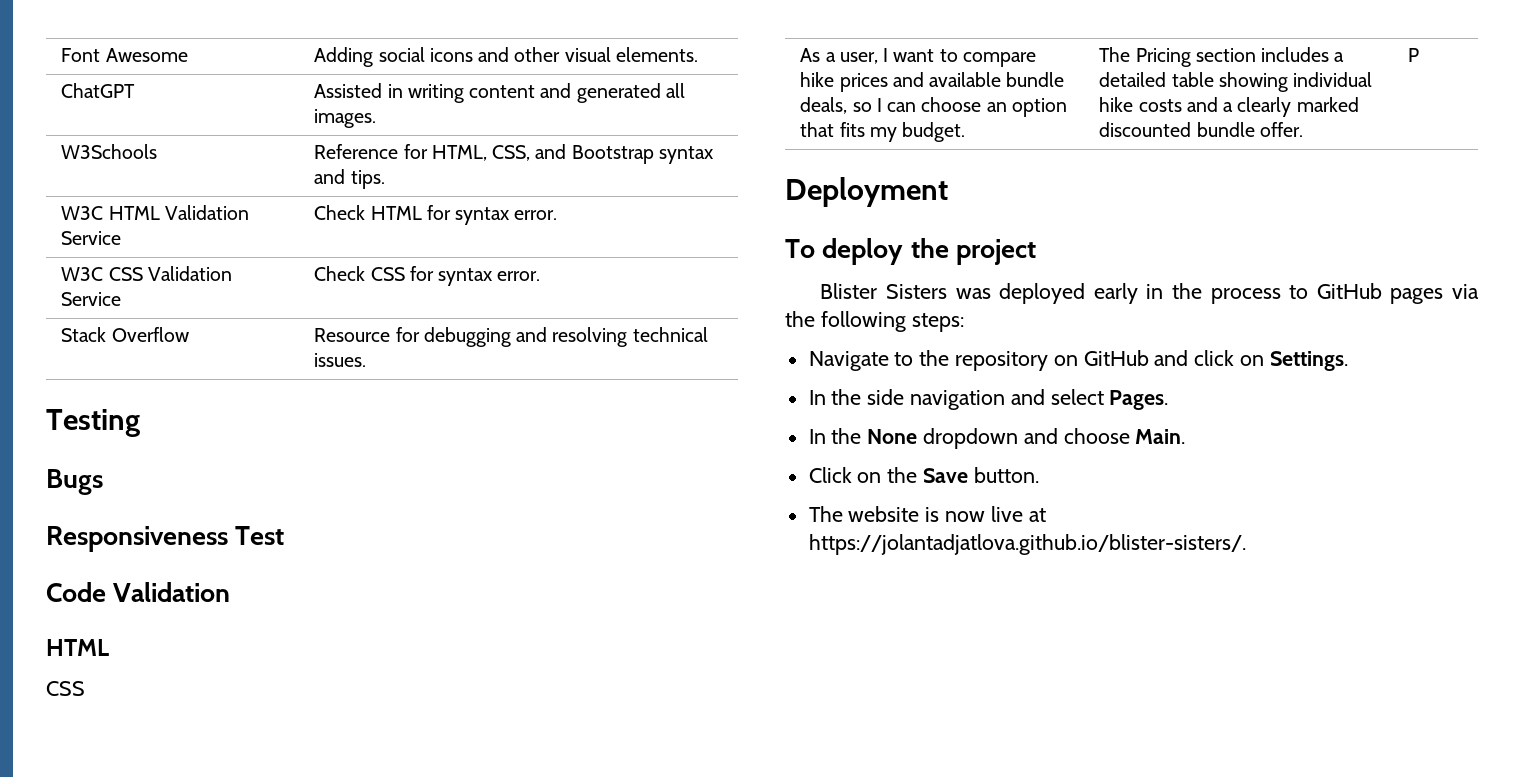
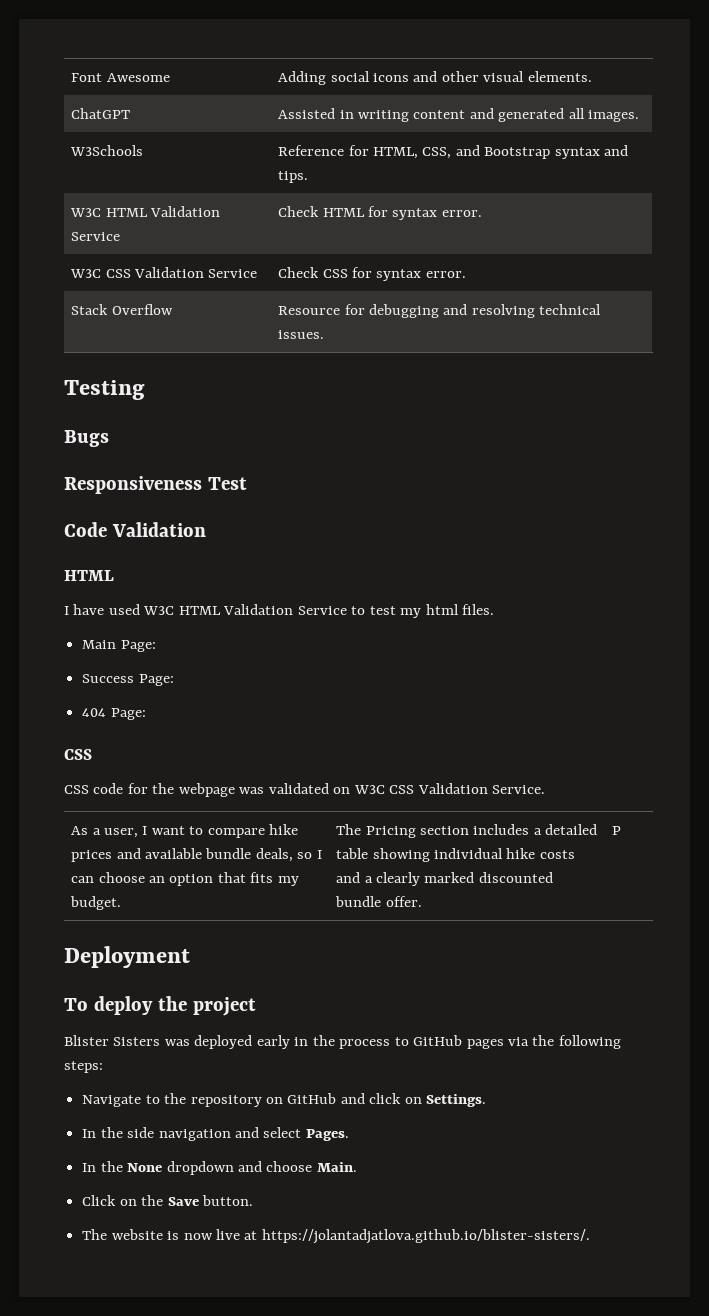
  Code Validation
  HTML
+ I have used W3C HTML Validation Service to test my html files.
+ Main Page:
+ Success Page:
+ 404 Page:
  CSS
+ CSS code for the webpage was validated on W3C CSS Validation Service.

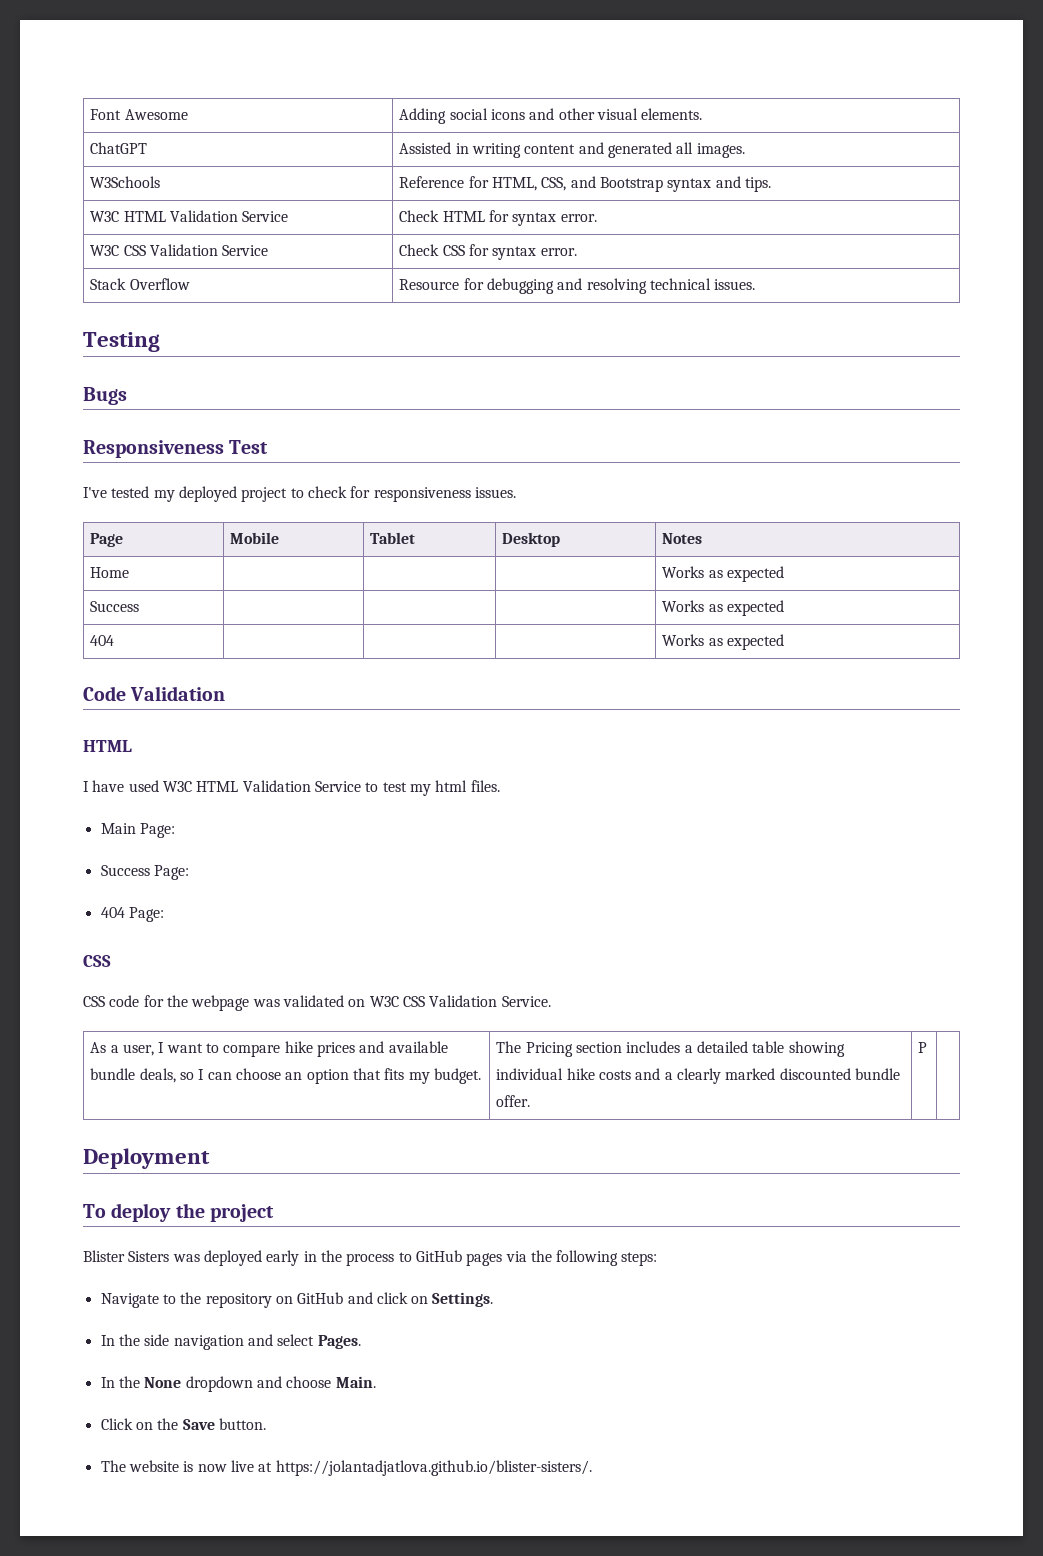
+ I've tested my deployed project to check for responsiveness issues.
+ Page | Mobile | Tablet | Desktop | Notes
+ Home | | | | Works as expected
+ Success | | | | Works as expected
+ 404 | | | | Works as expected

